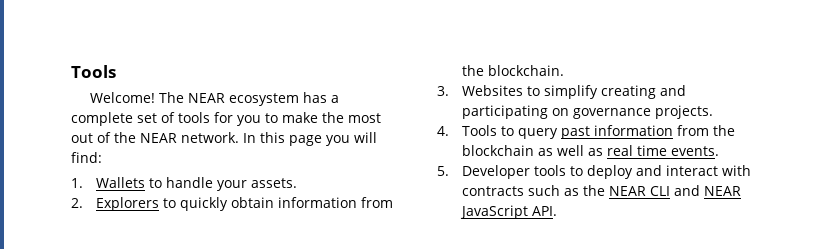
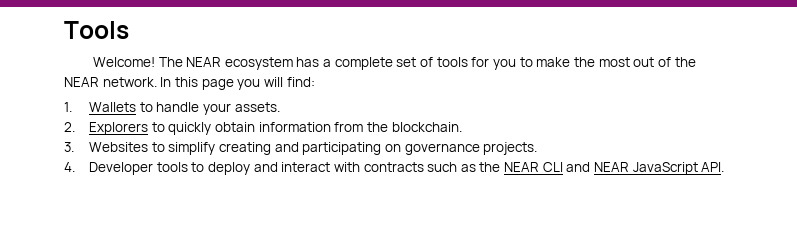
- 4. Tools to query past information from the blockchain as well as real time events.
- 5. Developer tools to deploy and interact with contracts such as the NEAR CLI and NEAR JavaScript API.
+ 4. Developer tools to deploy and interact with contracts such as the NEAR CLI and NEAR JavaScript API.

